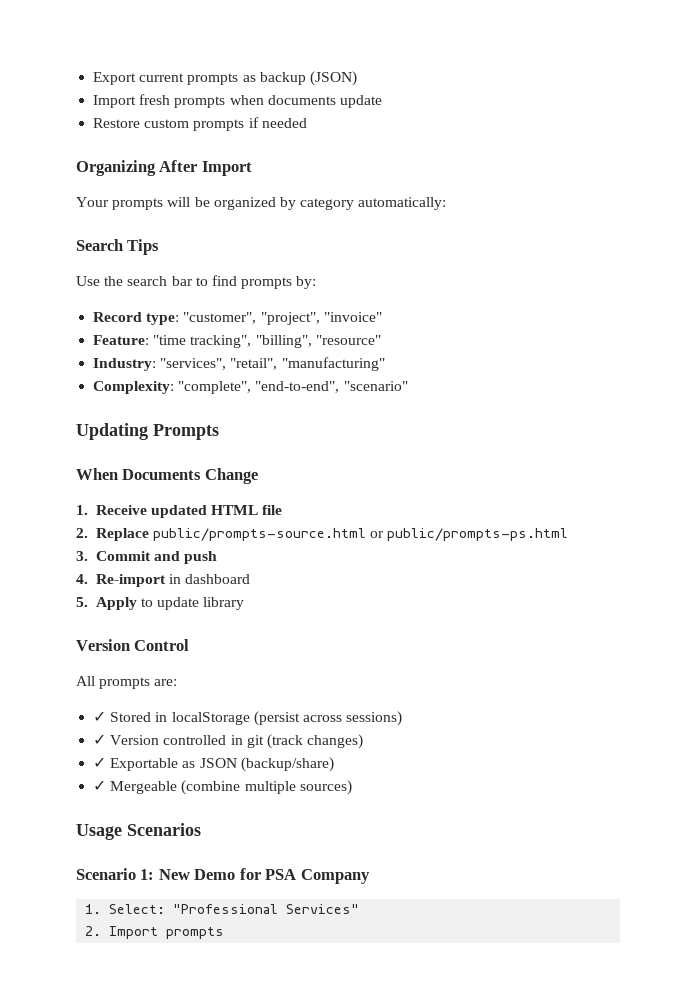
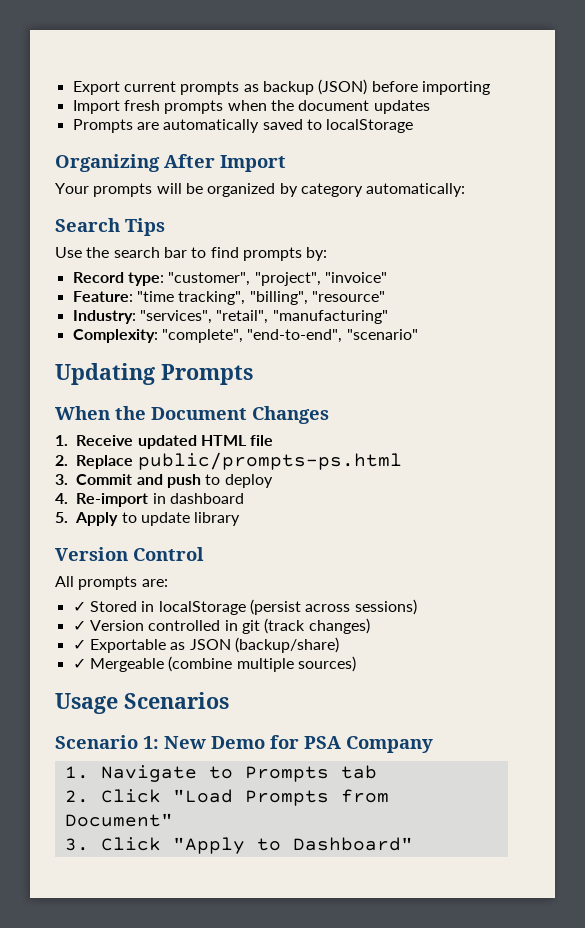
- Export current prompts as backup (JSON)
+ Export current prompts as backup (JSON) before importing
- Import fresh prompts when documents update
- Restore custom prompts if needed
+ Import fresh prompts when the document updates
+ Prompts are automatically saved to localStorage
- When Documents Change
+ When the Document Changes
- 2. Replace public/prompts-source.html or public/prompts-ps.html
+ 2. Replace public/prompts-ps.html
- 3. Commit and push
+ 3. Commit and push to deploy
- 1. Select: "Professional Services"
- 2. Import prompts
+ 1. Navigate to Prompts tab
+ 2. Click "Load Prompts from Document"
+ 3. Click "Apply to Dashboard"

